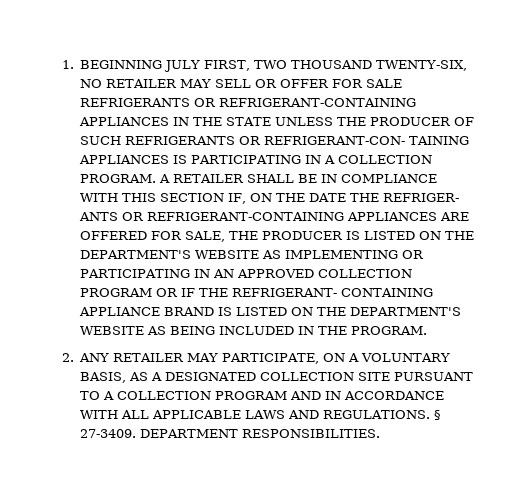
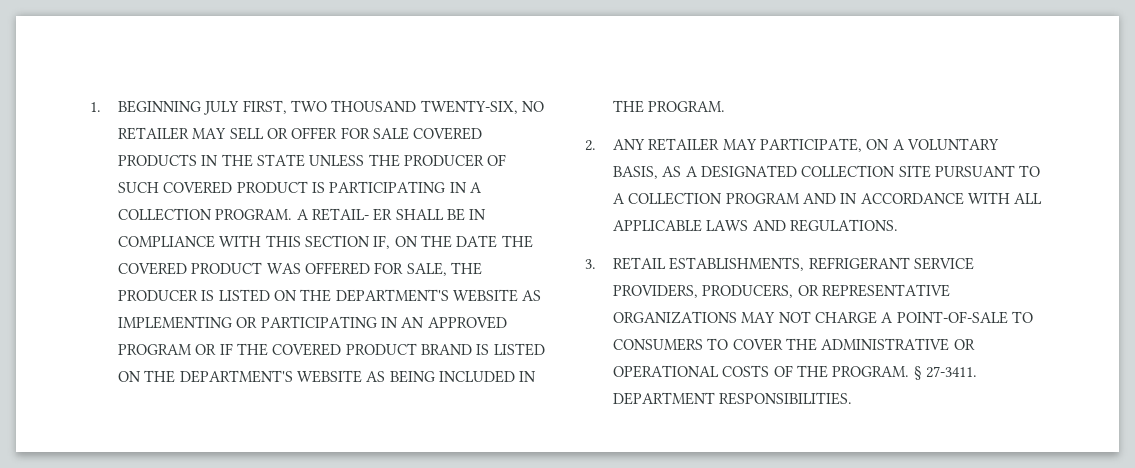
- 1. BEGINNING JULY FIRST, TWO THOUSAND TWENTY-SIX, NO RETAILER MAY SELL OR OFFER FOR SALE REFRIGERANTS OR REFRIGERANT-CONTAINING APPLIANCES IN THE STATE UNLESS THE PRODUCER OF SUCH REFRIGERANTS OR REFRIGERANT-CON- TAINING APPLIANCES IS PARTICIPATING IN A COLLECTION PROGRAM.
+ 1. BEGINNING JULY FIRST, TWO THOUSAND TWENTY-SIX, NO RETAILER MAY SELL OR OFFER FOR SALE COVERED PRODUCTS IN THE STATE UNLESS THE PRODUCER OF SUCH COVERED PRODUCT IS PARTICIPATING IN A COLLECTION PROGRAM.
- A RETAILER SHALL BE IN COMPLIANCE WITH THIS SECTION IF, ON THE DATE THE REFRIGER- ANTS OR REFRIGERANT-CONTAINING APPLIANCES ARE OFFERED FOR SALE, THE PRODUCER IS LISTED ON THE DEPARTMENT'S WEBSITE AS IMPLEMENTING OR PARTICIPATING IN AN APPROVED COLLECTION PROGRAM OR IF THE REFRIGERANT- CONTAINING APPLIANCE BRAND IS LISTED ON THE DEPARTMENT'S WEBSITE AS BEING INCLUDED IN THE PROGRAM.
+ A RETAIL- ER SHALL BE IN COMPLIANCE WITH THIS SECTION IF, ON THE DATE THE COVERED PRODUCT WAS OFFERED FOR SALE, THE PRODUCER IS LISTED ON THE DEPARTMENT'S WEBSITE AS IMPLEMENTING OR PARTICIPATING IN AN APPROVED PROGRAM OR IF THE COVERED PRODUCT BRAND IS LISTED ON THE DEPARTMENT'S WEBSITE AS BEING INCLUDED IN THE PROGRAM.
- 2. ANY RETAILER MAY PARTICIPATE, ON A VOLUNTARY BASIS, AS A DESIGNATED COLLECTION SITE PURSUANT TO A COLLECTION PROGRAM AND IN ACCORDANCE WITH ALL APPLICABLE LAWS AND REGULATIONS. § 27-3409.
+ 2. ANY RETAILER MAY PARTICIPATE, ON A VOLUNTARY BASIS, AS A DESIGNATED COLLECTION SITE PURSUANT TO A COLLECTION PROGRAM AND IN ACCORDANCE WITH ALL APPLICABLE LAWS AND REGULATIONS.
+ 3. RETAIL ESTABLISHMENTS, REFRIGERANT SERVICE PROVIDERS, PRODUCERS, OR REPRESENTATIVE ORGANIZATIONS MAY NOT CHARGE A POINT-OF-SALE TO CONSUMERS TO COVER THE ADMINISTRATIVE OR OPERATIONAL COSTS OF THE PROGRAM. § 27-3411.

